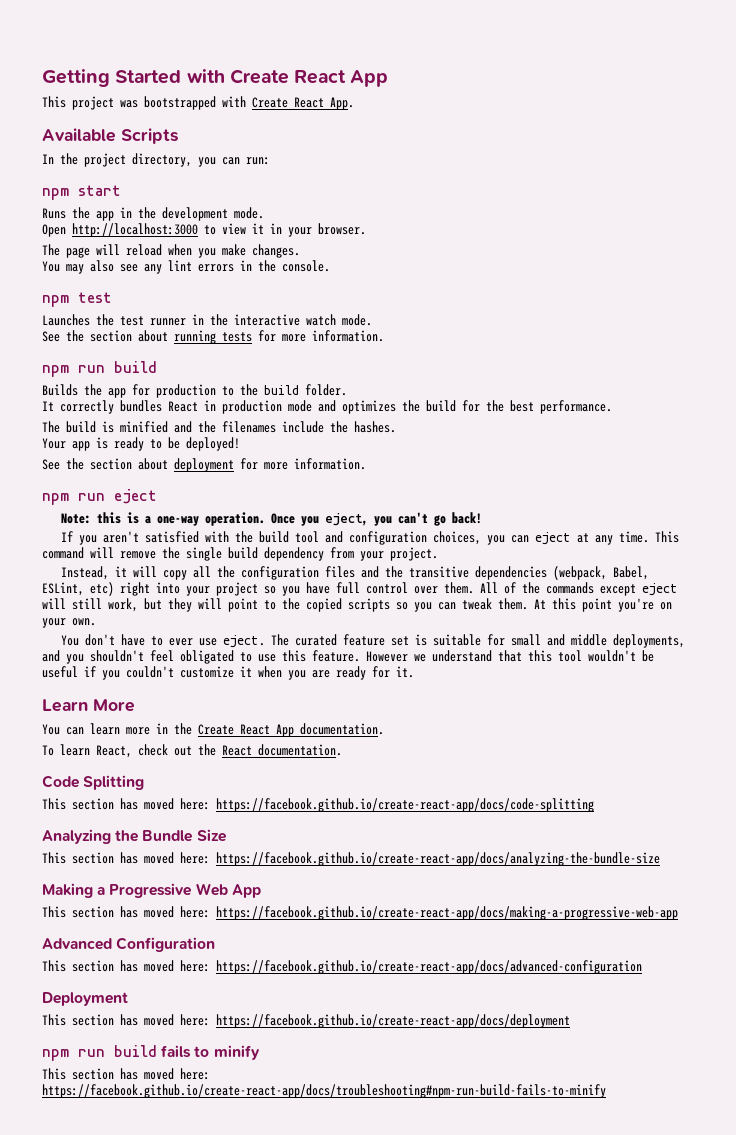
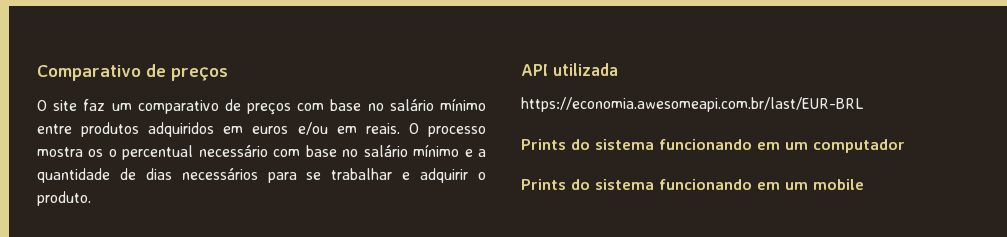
- Getting Started with Create React App
- This project was bootstrapped with Create React App.
- Available Scripts
- In the project directory, you can run:
- npm start
- Runs the app in the development mode.
- Open http://localhost:3000 to view it in your browser.
- The page will reload when you make changes.
- You may also see any lint errors in the console.
- npm test
- Launches the test runner in the interactive watch mode.
- See the section about running tests for more information.
- npm run build
- Builds the app for production to the build folder.
- It correctly bundles React in production mode and optimizes the build for the best performance.
- The build is minified and the filenames include the hashes.
- Your app is ready to be deployed!
- See the section about deployment for more information.
- npm run eject
- Note: this is a one-way operation. Once you eject, you can't go back!
- If you aren't satisfied with the build tool and configuration choices, you can eject at any time. This command will remove the single build dependency from your project.
- Instead, it will copy all the configuration files and the transitive dependencies (webpack, Babel, ESLint, etc) right into your project so you have full control over them. All of the commands except eject will still work, but they will point to the copied scripts so you can tweak them. At this point you're on your own.
- You don't have to ever use eject. The curated feature set is suitable for small and middle deployments, and you shouldn't feel obligated to use this feature. However we understand that this tool wouldn't be useful if you couldn't customize it when you are ready for it.
- Learn More
- You can learn more in the Create React App documentation.
- To learn React, check out the React documentation.
- Code Splitting
- This section has moved here: https://facebook.github.io/create-react-app/docs/code-splitting
- Analyzing the Bundle Size
- This section has moved here: https://facebook.github.io/create-react-app/docs/analyzing-the-bundle-size
- Making a Progressive Web App
- This section has moved here: https://facebook.github.io/create-react-app/docs/making-a-progressive-web-app
- Advanced Configuration
- This section has moved here: https://facebook.github.io/create-react-app/docs/advanced-configuration
- Deployment
- This section has moved here: https://facebook.github.io/create-react-app/docs/deployment
- npm run build fails to minify
- This section has moved here: https://facebook.github.io/create-react-app/docs/troubleshooting#npm-run-build-fails-to-minify
+ Comparativo de preços
+ O site faz um comparativo de preços com base no salário mínimo entre produtos adquiridos em euros e/ou em reais. O processo mostra os o percentual necessário com base no salário mínimo e a quantidade de dias necessários para se trabalhar e adquirir o produto.
+ API utilizada
+ https://economia.awesomeapi.com.br/last/EUR-BRL
+ Prints do sistema funcionando em um computador
+ Prints do sistema funcionando em um mobile

